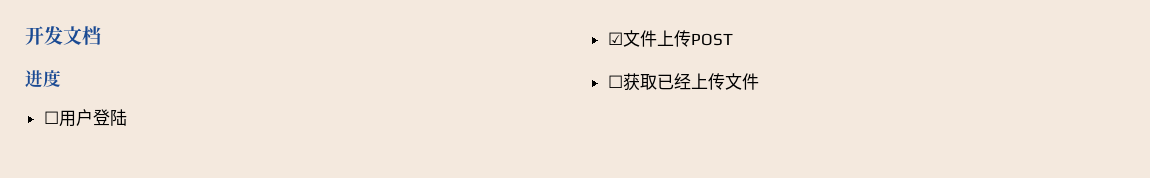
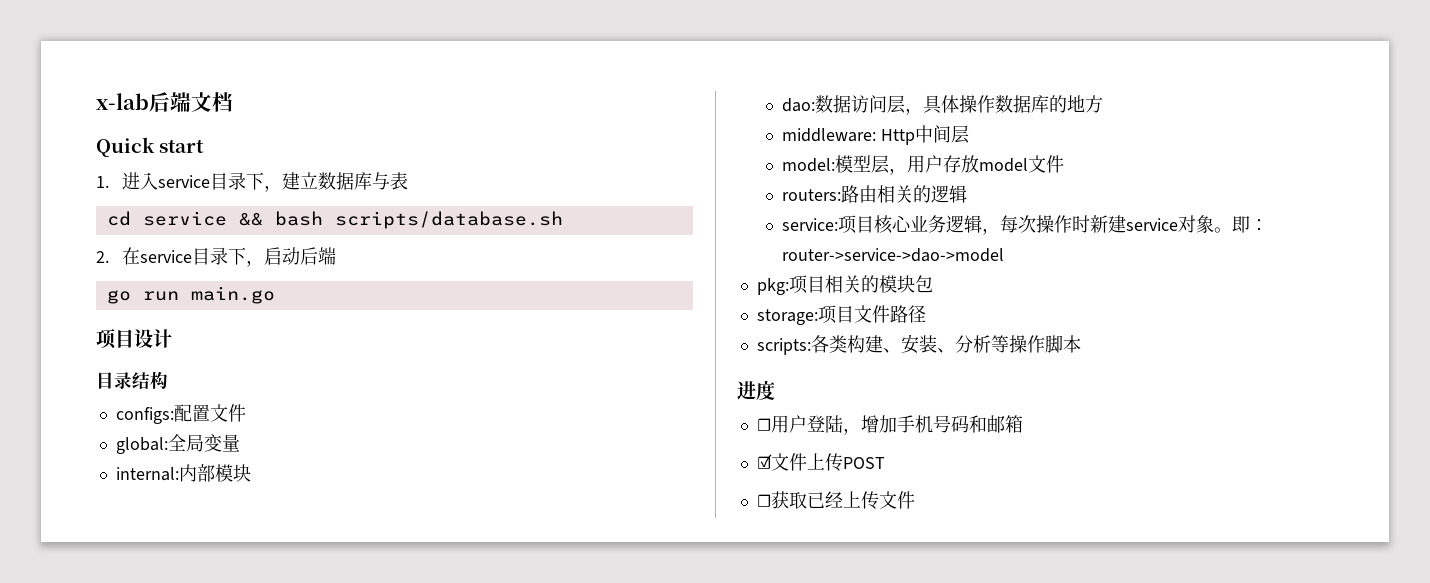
- 开发文档
+ x-lab后端文档
+ Quick start
+ 1.进入service目录下，建立数据库与表
+ cd service && bash scripts/database.sh
+ 2.在service目录下，启动后端
+ go run main.go
+ 项目设计
+ 目录结构
+ configs:配置文件
+ global:全局变量
+ internal:内部模块
+ dao:数据访问层，具体操作数据库的地方
+ middleware: Http中间层
+ model:模型层，用户存放model文件
+ routers:路由相关的逻辑
+ service:项目核心业务逻辑，每次操作时新建service对象。即：router->service->dao->model
+ pkg:项目相关的模块包
+ storage:项目文件路径
+ scripts:各类构建、安装、分析等操作脚本
- ☐用户登陆
+ ☐用户登陆，增加手机号码和邮箱

